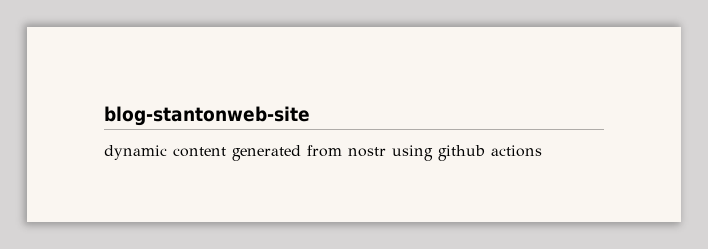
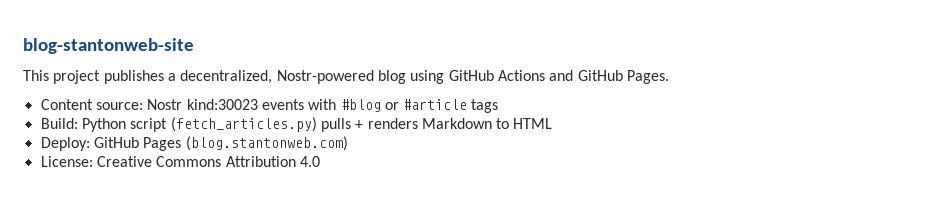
- dynamic content generated from nostr using github actions
+ This project publishes a decentralized, Nostr-powered blog using GitHub Actions and GitHub Pages.
+ Content source: Nostr kind:30023 events with #blog or #article tags
+ Build: Python script (fetch_articles.py) pulls + renders Markdown to HTML
+ Deploy: GitHub Pages (blog.stantonweb.com)
+ License: Creative Commons Attribution 4.0

